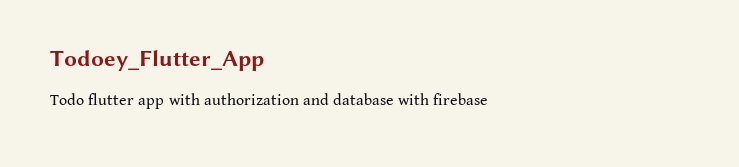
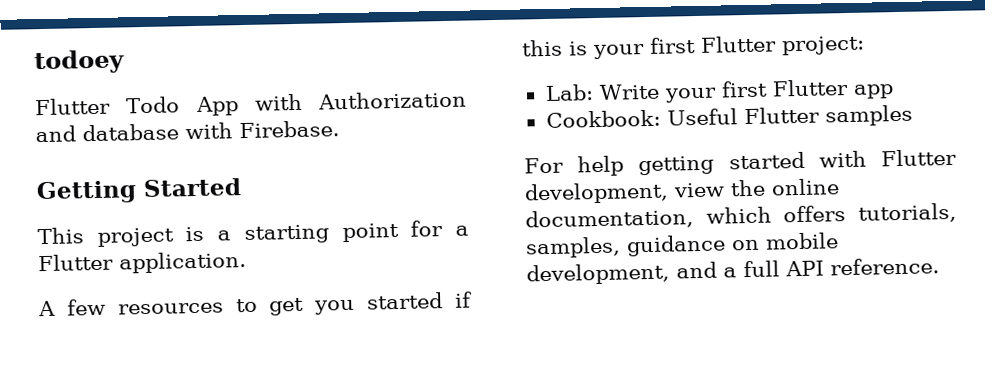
- Todoey_Flutter_App
- Todo flutter app with authorization and database with firebase
+ todoey
+ Flutter Todo App with Authorization and database with Firebase.
+ Getting Started
+ This project is a starting point for a Flutter application.
+ A few resources to get you started if this is your first Flutter project:
+ Lab: Write your first Flutter app
+ Cookbook: Useful Flutter samples
+ For help getting started with Flutter development, view the online documentation, which offers tutorials, samples, guidance on mobile development, and a full API reference.

